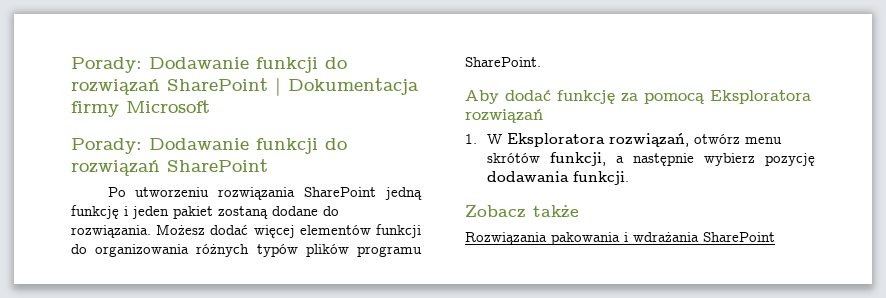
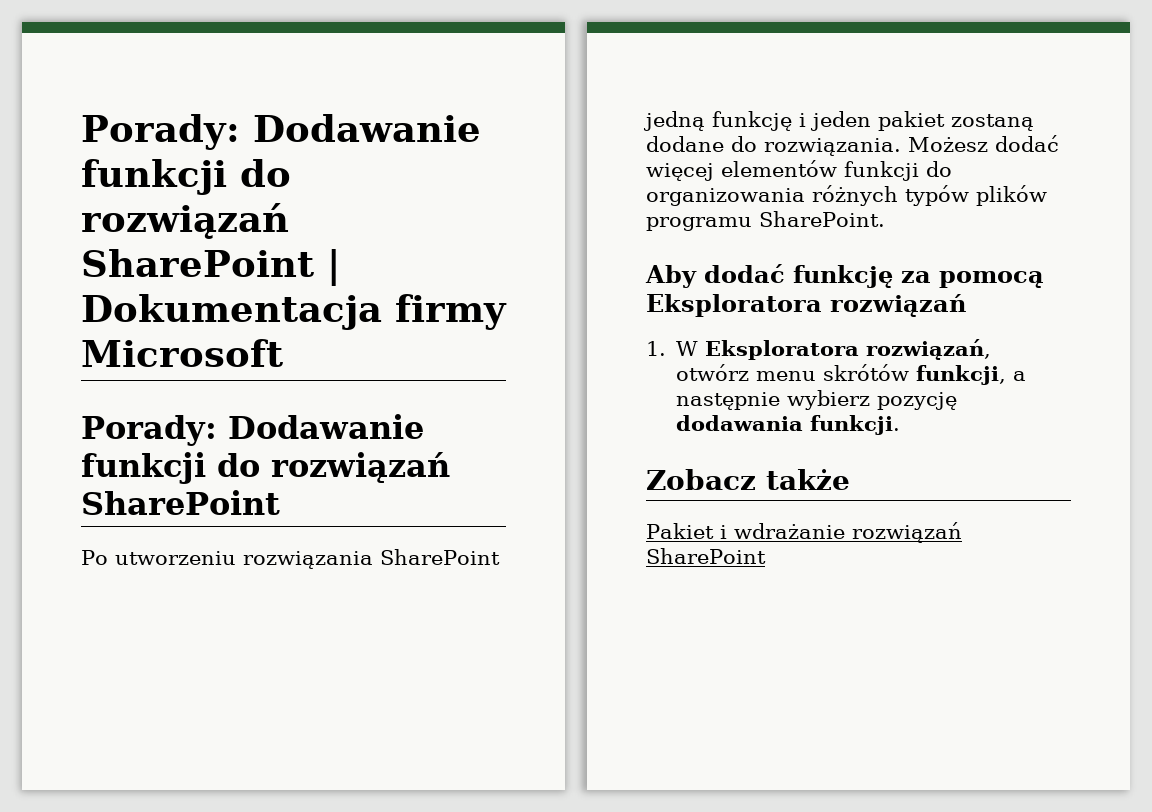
- Rozwiązania pakowania i wdrażania SharePoint
+ Pakiet i wdrażanie rozwiązań SharePoint

